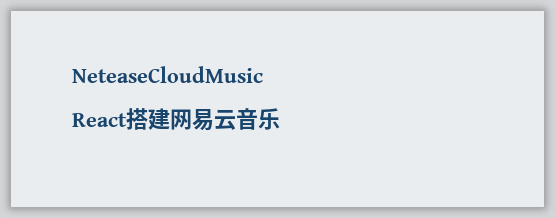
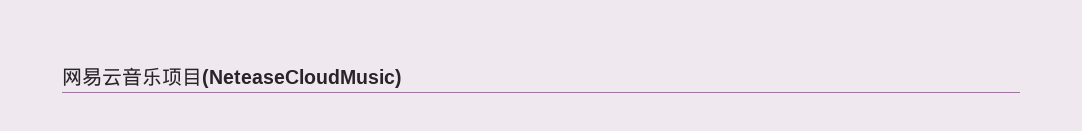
- NeteaseCloudMusic
- React搭建网易云音乐
+ 网易云音乐项目(NeteaseCloudMusic)

